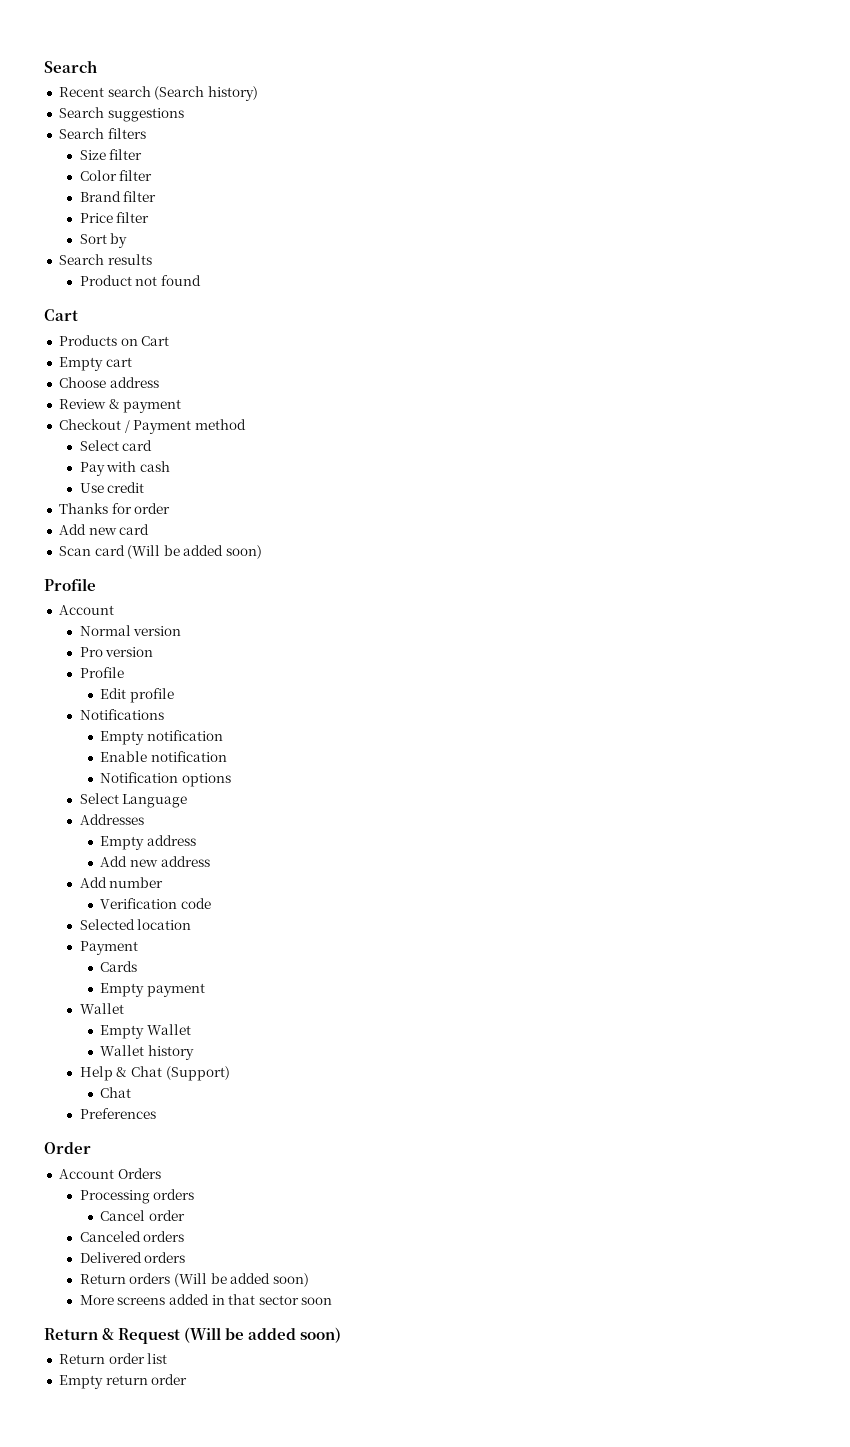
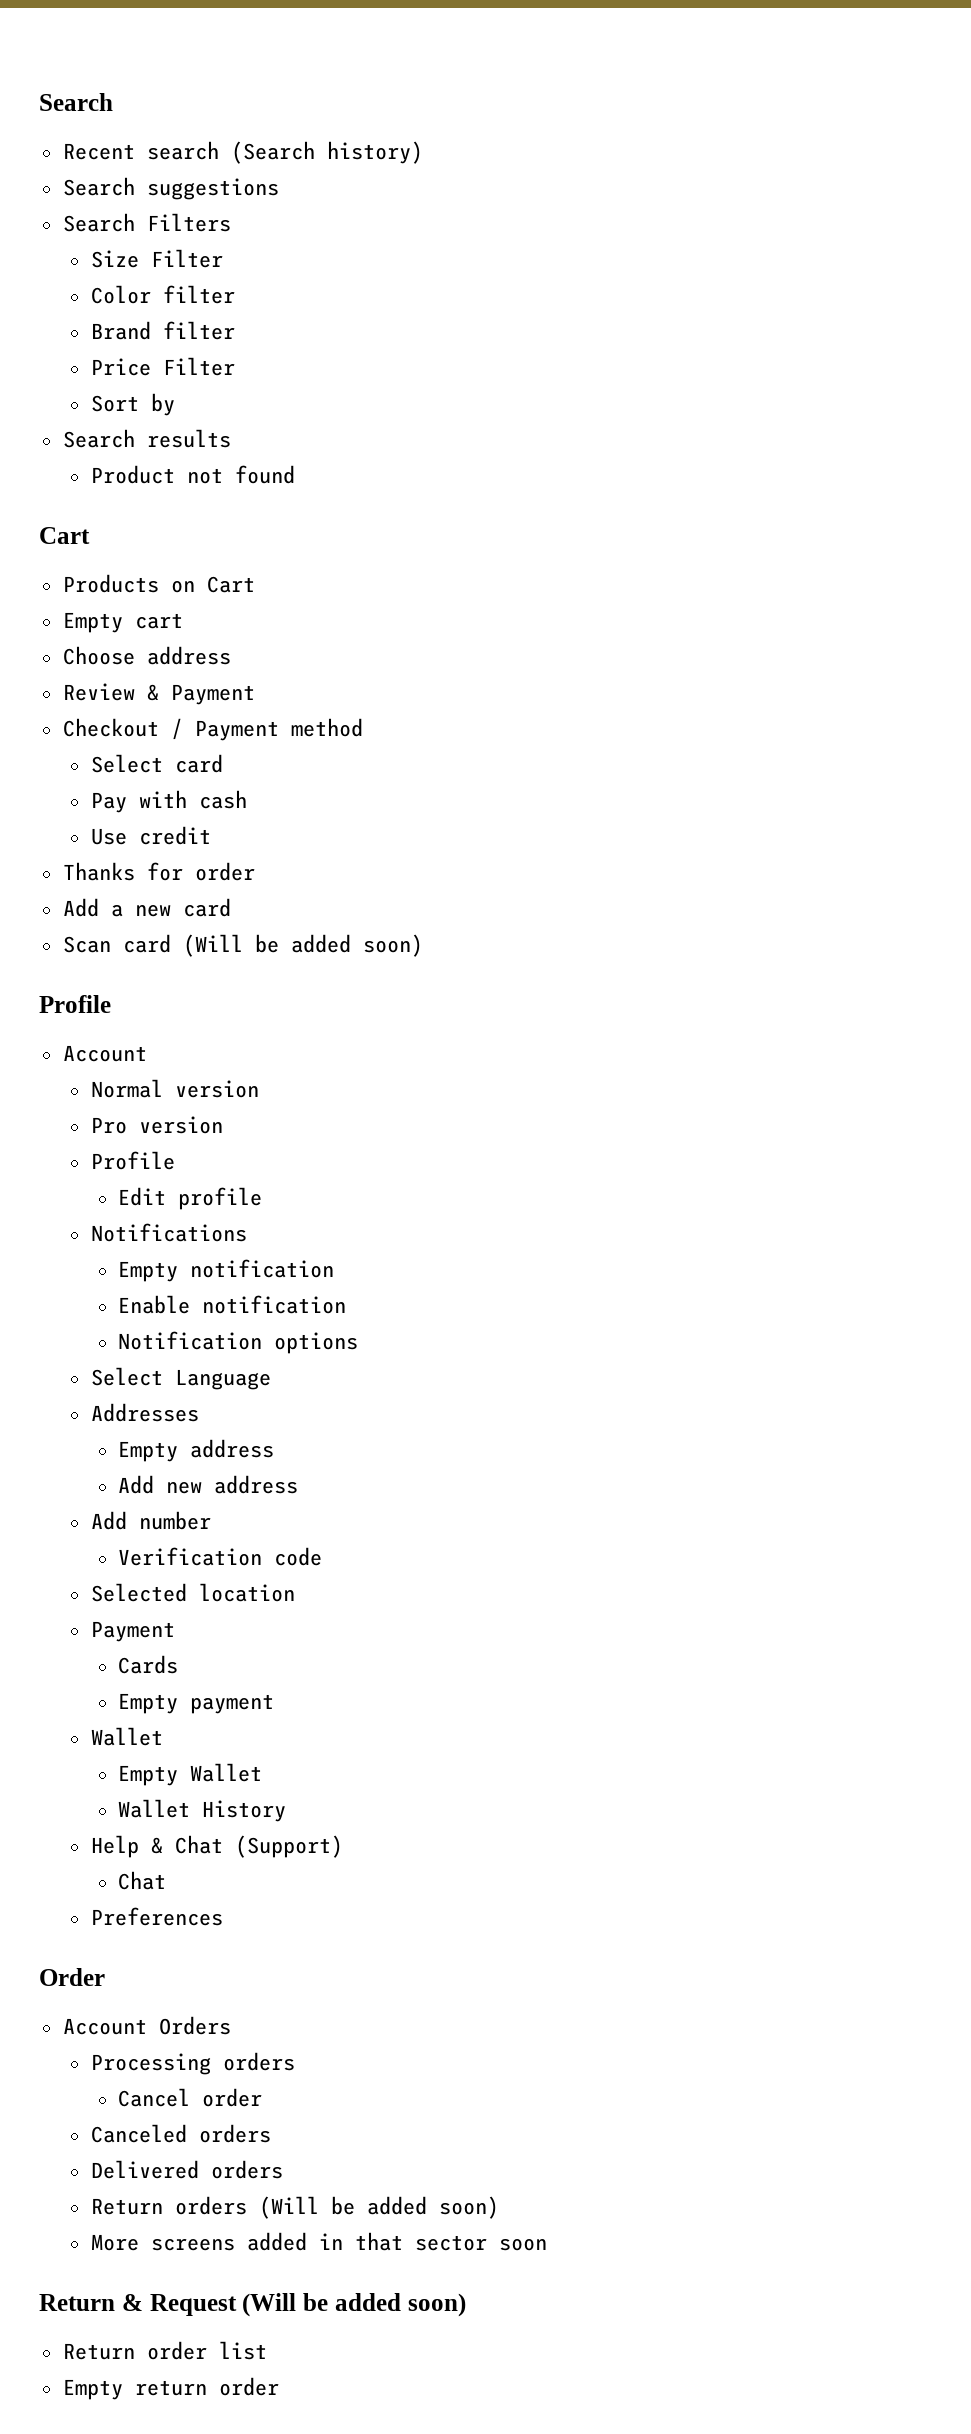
- Search filters
+ Search Filters
- Size filter
+ Size Filter
- Price filter
+ Price Filter
- Review & payment
+ Review & Payment
- Add new card
+ Add a new card
- Wallet history
+ Wallet History

